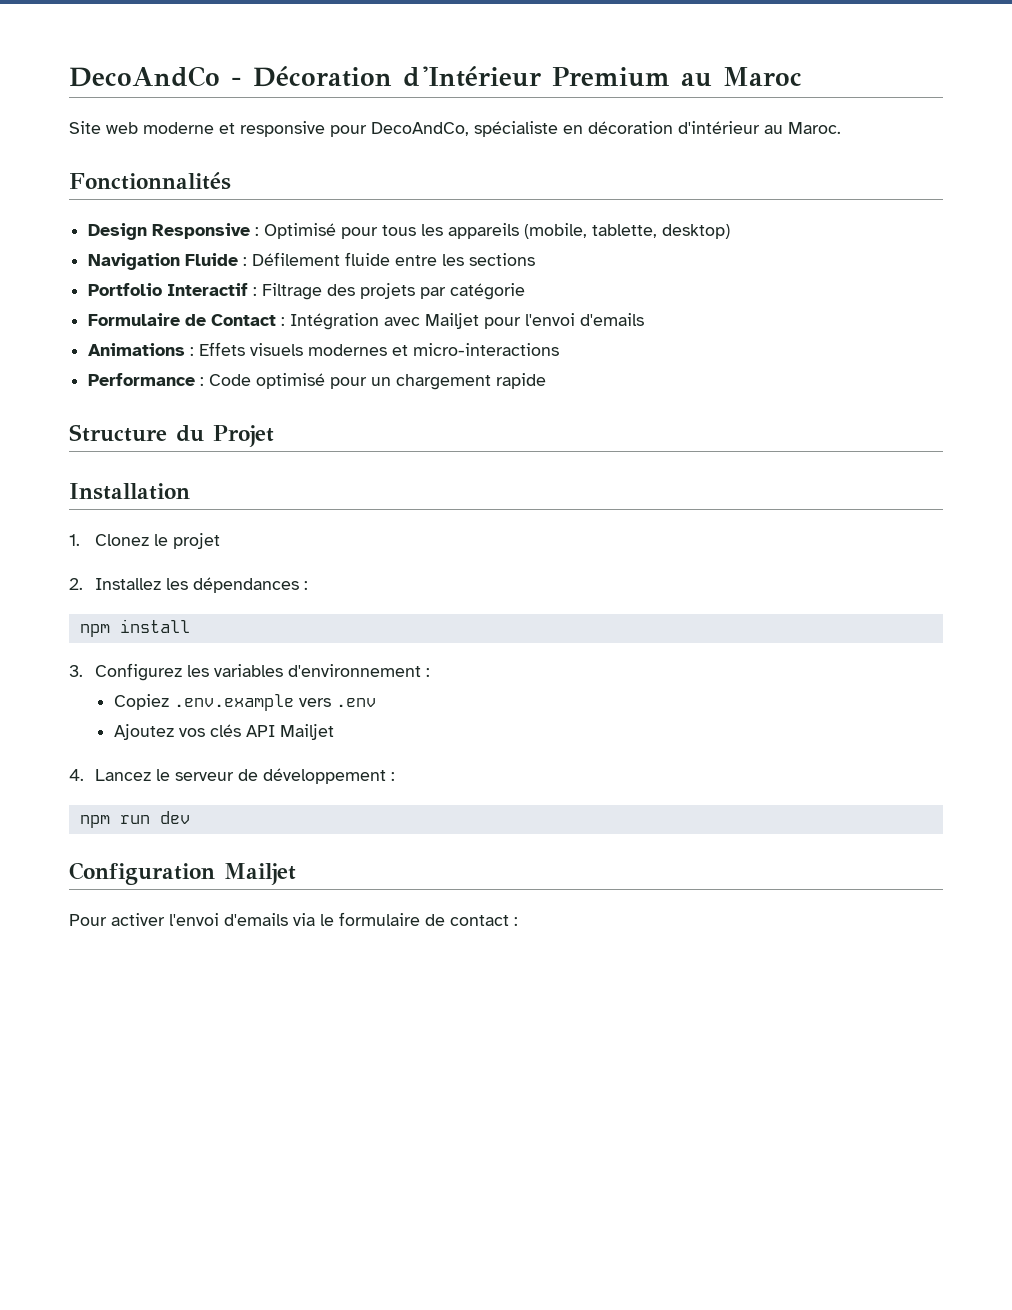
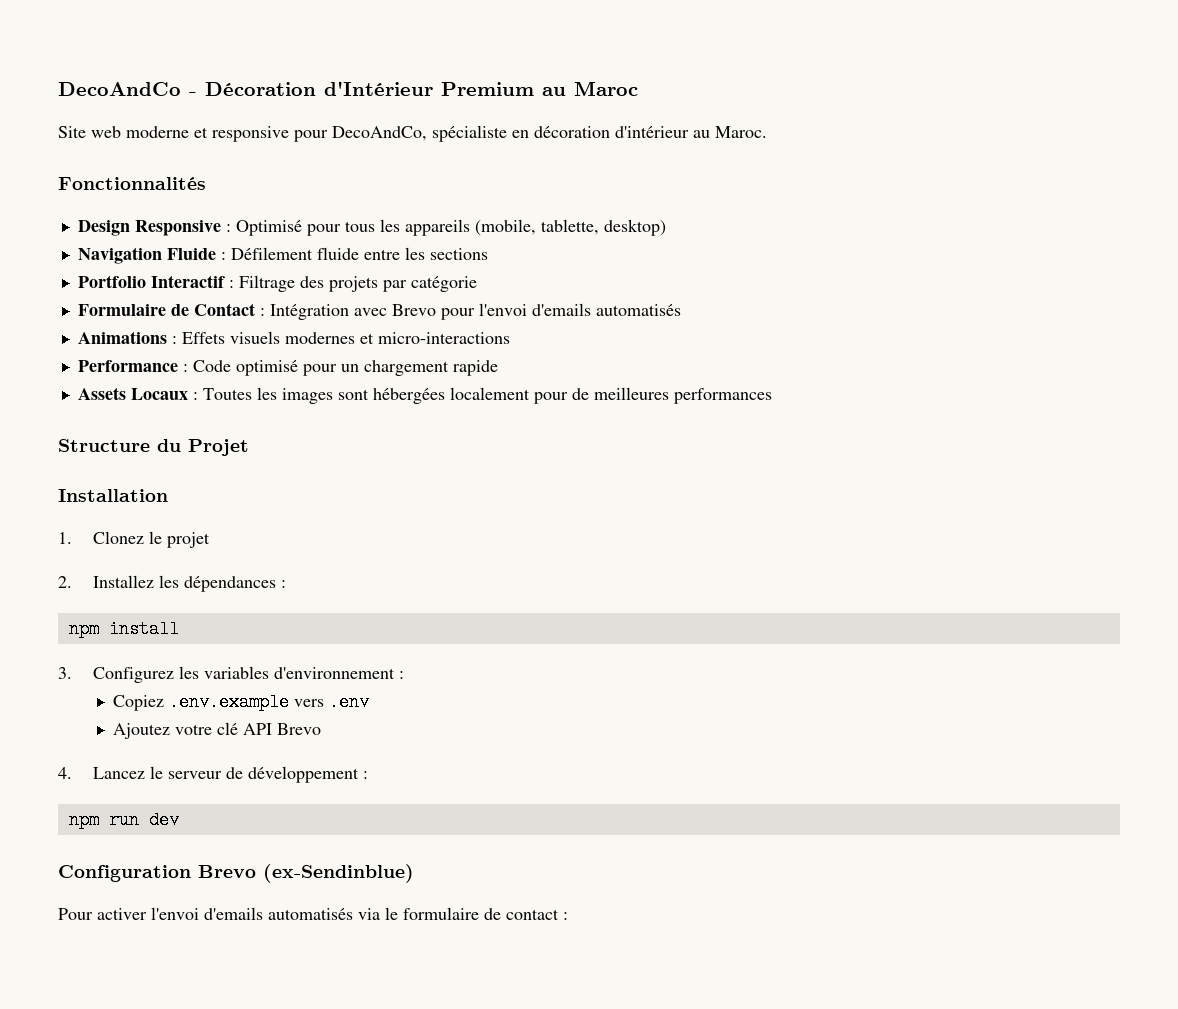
- Formulaire de Contact : Intégration avec Mailjet pour l'envoi d'emails
+ Formulaire de Contact : Intégration avec Brevo pour l'envoi d'emails automatisés
+ Assets Locaux : Toutes les images sont hébergées localement pour de meilleures performances
- Ajoutez vos clés API Mailjet
+ Ajoutez votre clé API Brevo
- Configuration Mailjet
+ Configuration Brevo (ex-Sendinblue)
- Pour activer l'envoi d'emails via le formulaire de contact :
+ Pour activer l'envoi d'emails automatisés via le formulaire de contact :

